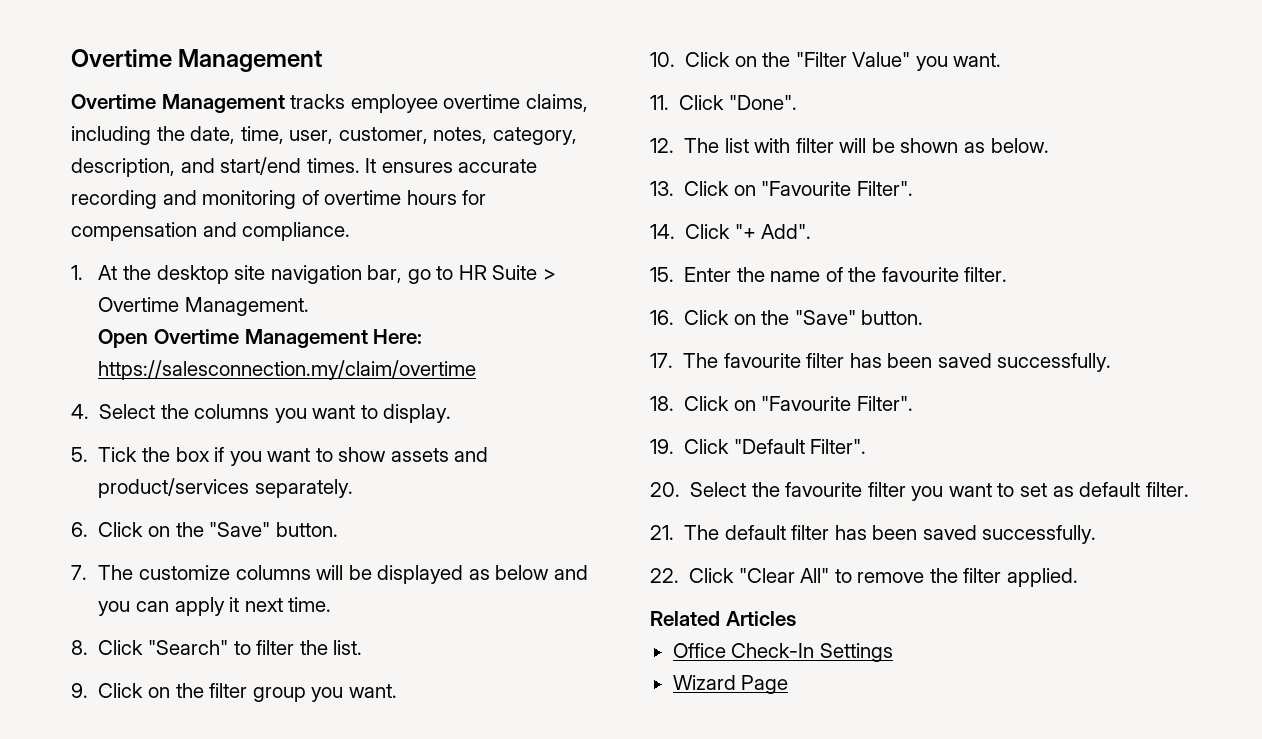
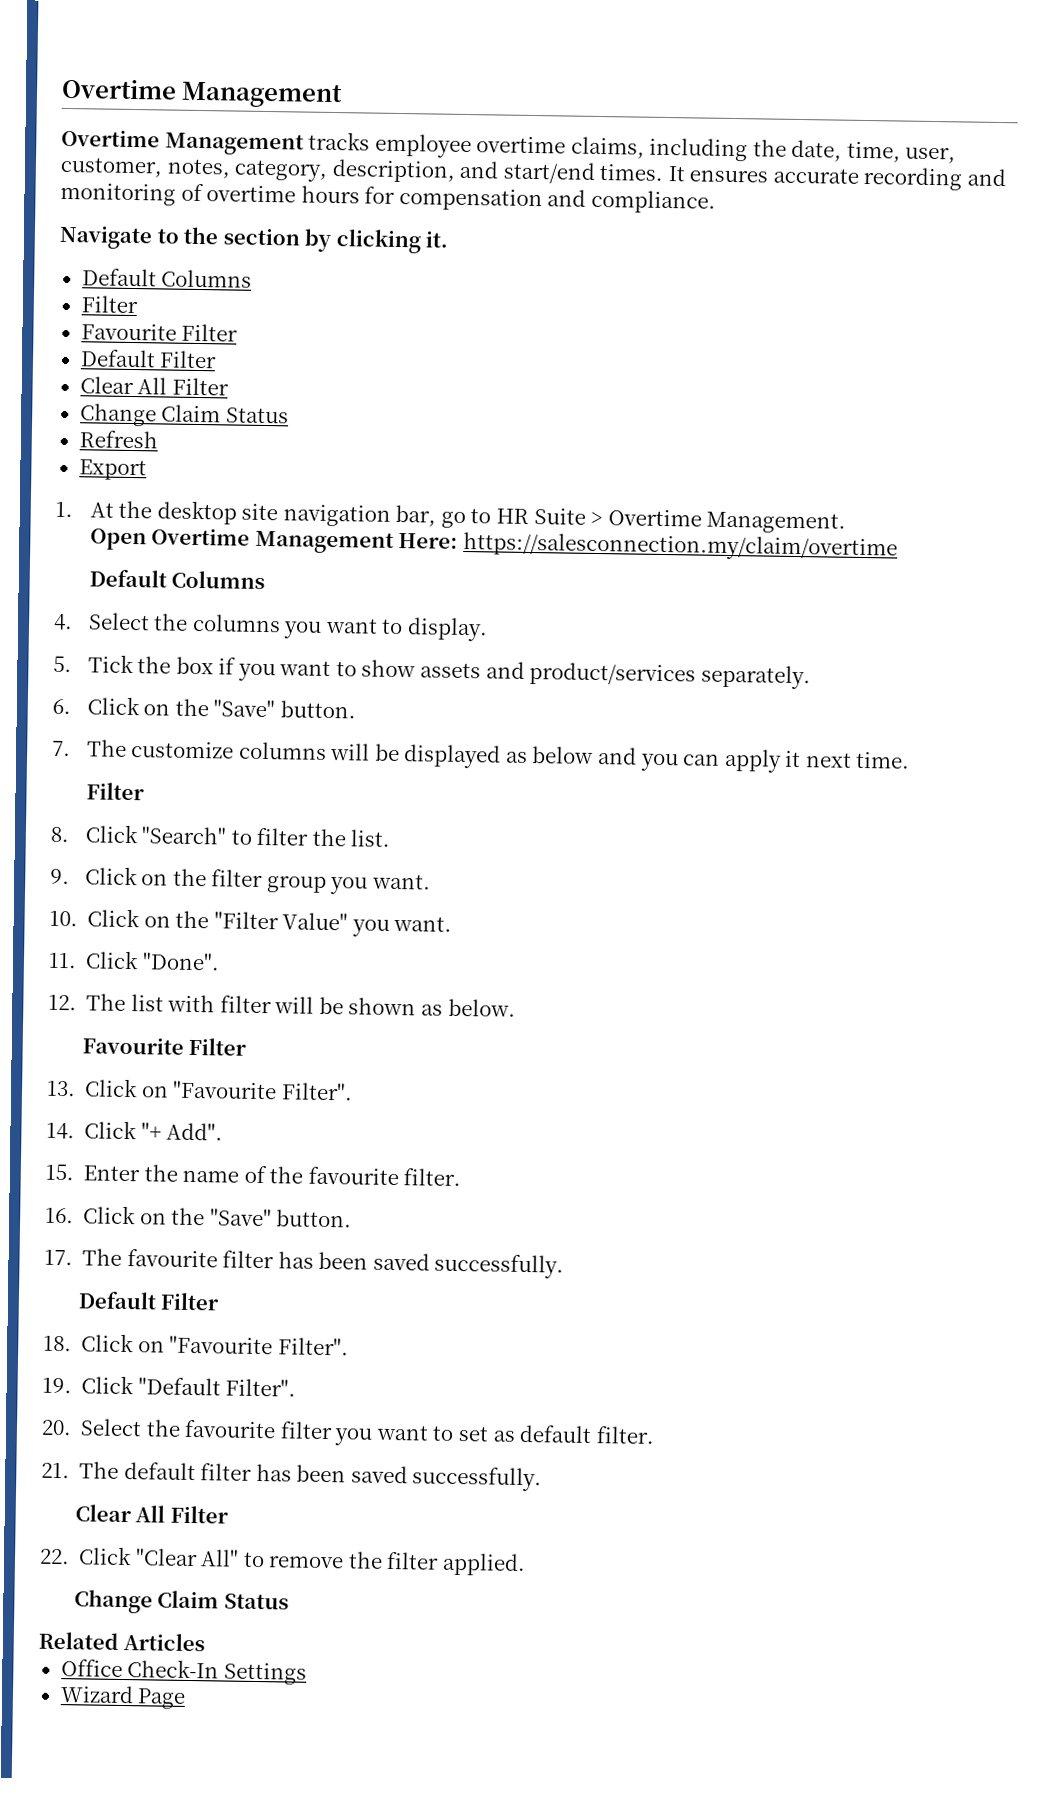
+ Navigate to the section by clicking it.
+ Default Columns
+ Filter
+ Favourite Filter
+ Default Filter
+ Clear All Filter
+ Change Claim Status
+ Refresh
+ Export
  Open Overtime Management Here: https://salesconnection.my/claim/overtime
+ Default Columns
  7. The customize columns will be displayed as below and you can apply it next time.
+ Filter
  12. The list with filter will be shown as below.
+ Favourite Filter
  17. The favourite filter has been saved successfully.
+ Default Filter
  21. The default filter has been saved successfully.
+ Clear All Filter
  22. Click "Clear All" to remove the filter applied.
+ Change Claim Status

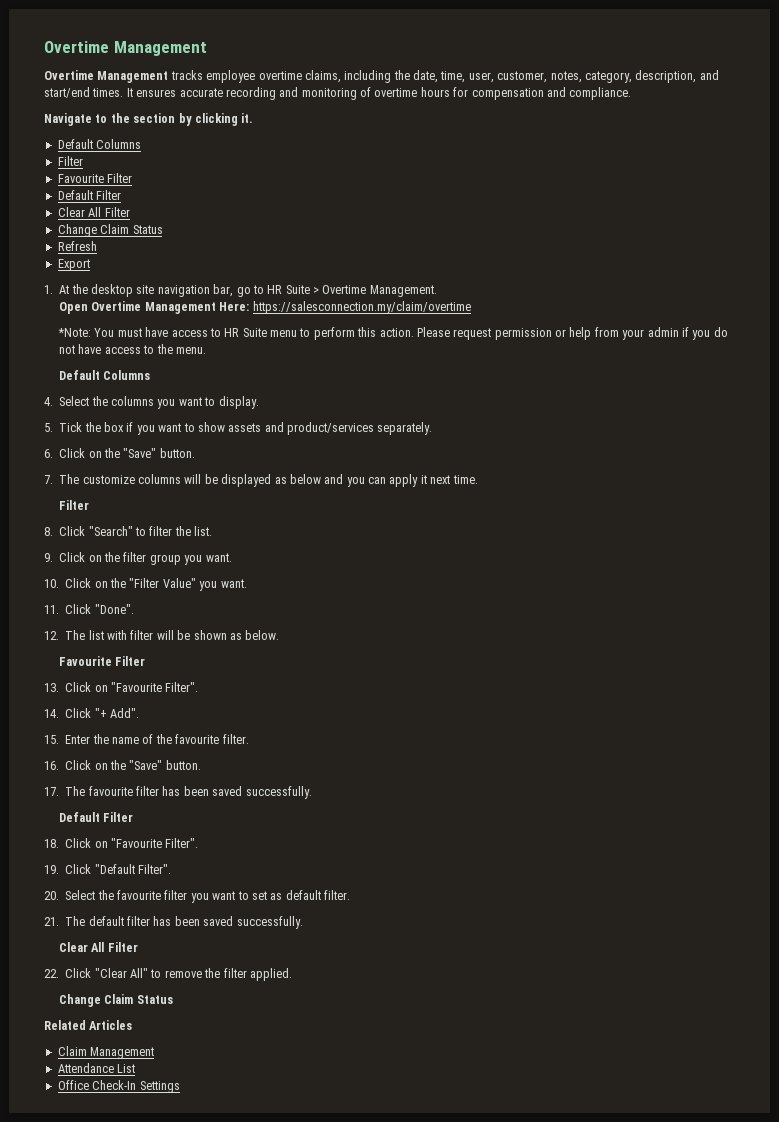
+ *Note: You must have access to HR Suite menu to perform this action. Please request permission or help from your admin if you do not have access to the menu.
+ Claim Management
+ Attendance List
- Wizard Page

